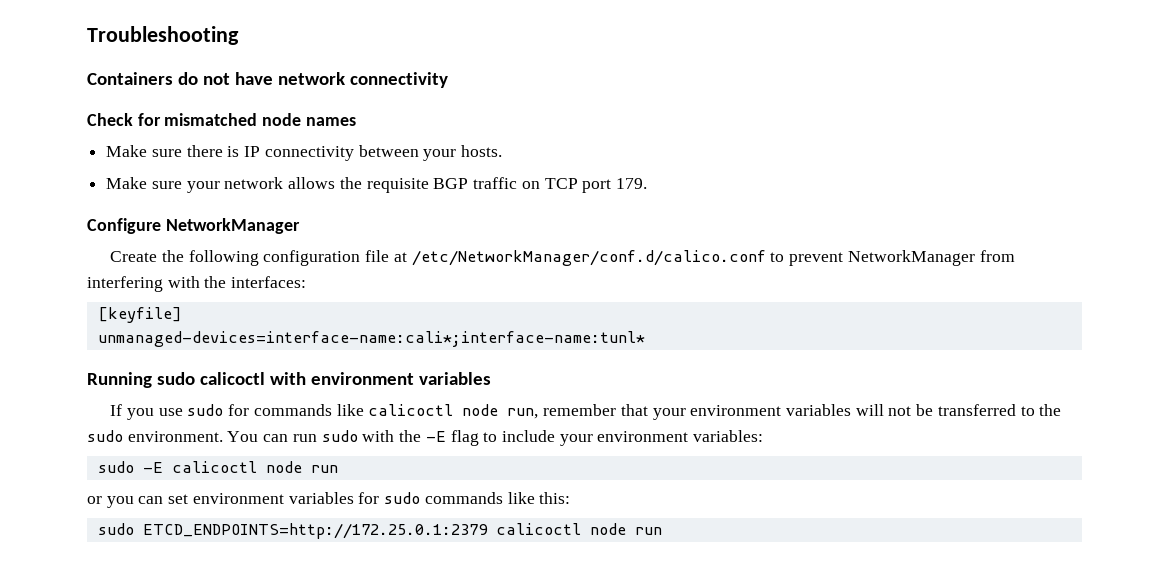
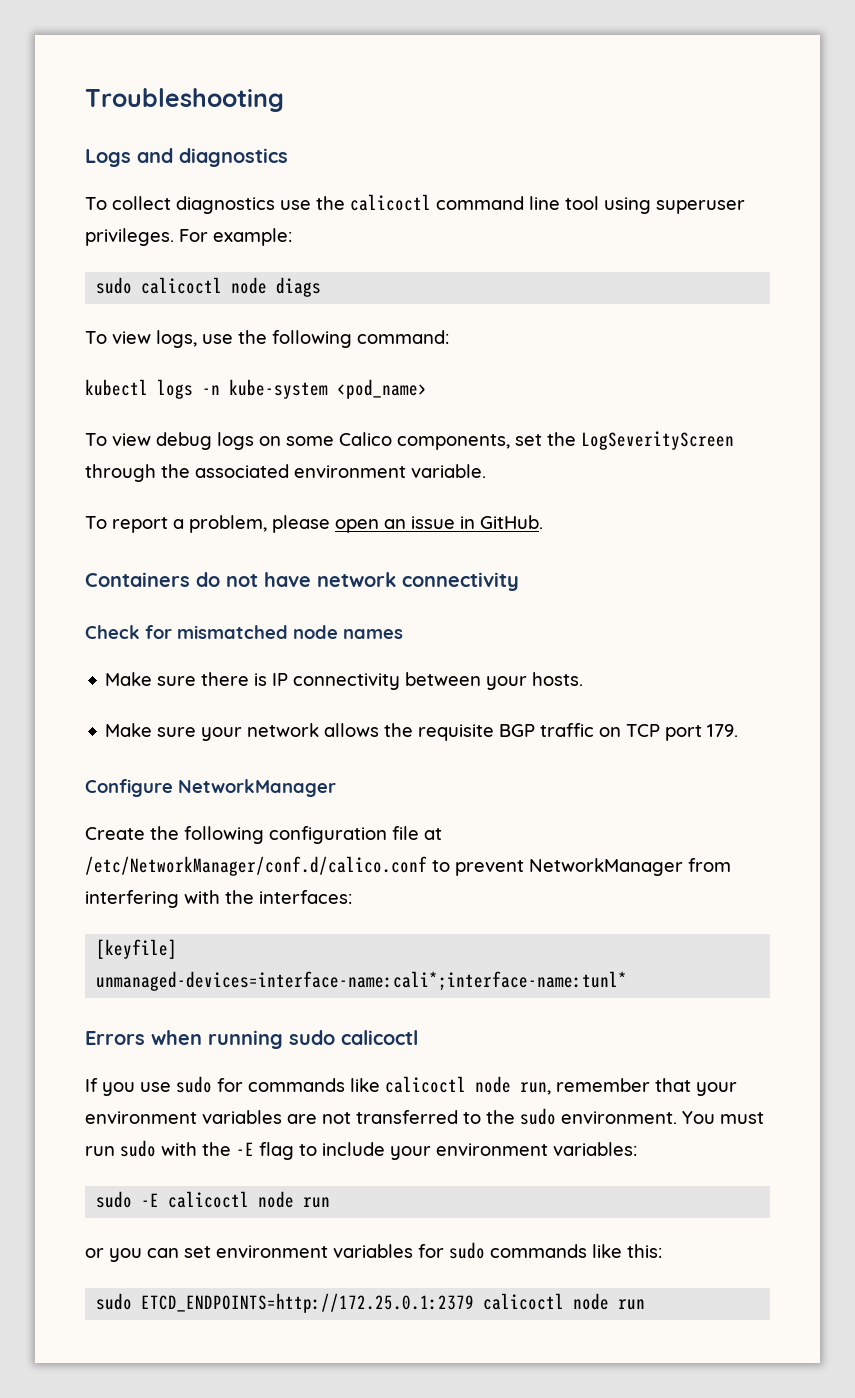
+ Logs and diagnostics
+ To collect diagnostics use the calicoctl command line tool using superuser privileges. For example:
+ sudo calicoctl node diags
+ To view logs, use the following command:
+ kubectl logs -n kube-system <pod_name>
+ To view debug logs on some Calico components, set the LogSeverityScreen through the associated environment variable.
+ To report a problem, please open an issue in GitHub.
- Running sudo calicoctl with environment variables
+ Errors when running sudo calicoctl
- If you use sudo for commands like calicoctl node run, remember that your environment variables will not be transferred to the sudo environment.
+ If you use sudo for commands like calicoctl node run, remember that your environment variables are not transferred to the sudo environment.
- You can run sudo with the -E flag to include your environment variables:
+ You must run sudo with the -E flag to include your environment variables:

